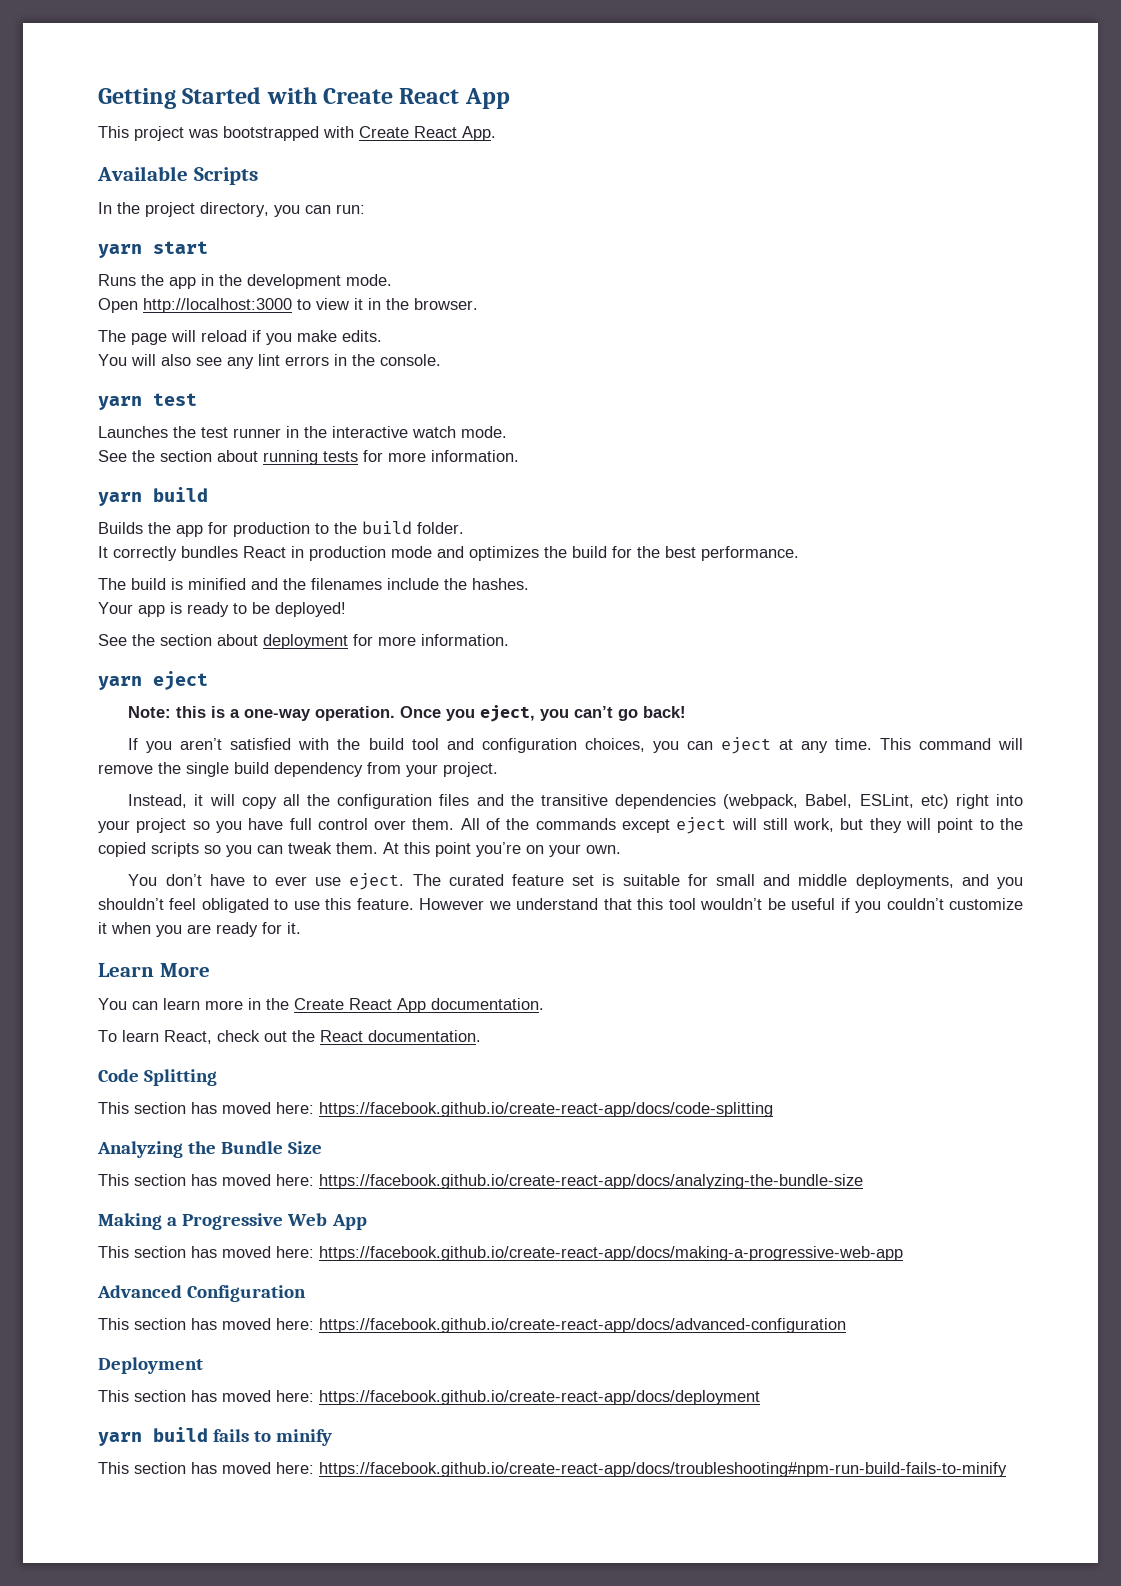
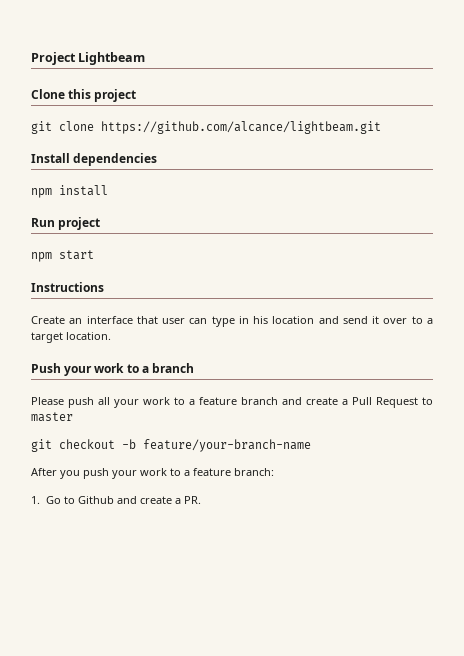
- Getting Started with Create React App
- This project was bootstrapped with Create React App.
- Available Scripts
- In the project directory, you can run:
- yarn start
- Runs the app in the development mode.
- Open http://localhost:3000 to view it in the browser.
- The page will reload if you make edits.
- You will also see any lint errors in the console.
- yarn test
- Launches the test runner in the interactive watch mode.
- See the section about running tests for more information.
- yarn build
- Builds the app for production to the build folder.
- It correctly bundles React in production mode and optimizes the build for the best performance.
- The build is minified and the filenames include the hashes.
- Your app is ready to be deployed!
- See the section about deployment for more information.
- yarn eject
- Note: this is a one-way operation. Once you eject, you can’t go back!
- If you aren’t satisfied with the build tool and configuration choices, you can eject at any time. This command will remove the single build dependency from your project.
- Instead, it will copy all the configuration files and the transitive dependencies (webpack, Babel, ESLint, etc) right into your project so you have full control over them. All of the commands except eject will still work, but they will point to the copied scripts so you can tweak them. At this point you’re on your own.
- You don’t have to ever use eject. The curated feature set is suitable for small and middle deployments, and you shouldn’t feel obligated to use this feature. However we understand that this tool wouldn’t be useful if you couldn’t customize it when you are ready for it.
- Learn More
- You can learn more in the Create React App documentation.
- To learn React, check out the React documentation.
- Code Splitting
- This section has moved here: https://facebook.github.io/create-react-app/docs/code-splitting
- Analyzing the Bundle Size
- This section has moved here: https://facebook.github.io/create-react-app/docs/analyzing-the-bundle-size
- Making a Progressive Web App
- This section has moved here: https://facebook.github.io/create-react-app/docs/making-a-progressive-web-app
- Advanced Configuration
- This section has moved here: https://facebook.github.io/create-react-app/docs/advanced-configuration
- Deployment
- This section has moved here: https://facebook.github.io/create-react-app/docs/deployment
- yarn build fails to minify
- This section has moved here: https://facebook.github.io/create-react-app/docs/troubleshooting#npm-run-build-fails-to-minify
+ Project Lightbeam
+ Clone this project
+ git clone https://github.com/alcance/lightbeam.git
+ Install dependencies
+ npm install
+ Run project
+ npm start
+ Instructions
+ Create an interface that user can type in his location and send it over to a target location.
+ Push your work to a branch
+ Please push all your work to a feature branch and create a Pull Request to master
+ git checkout -b feature/your-branch-name
+ After you push your work to a feature branch:
+ 1. Go to Github and create a PR.

